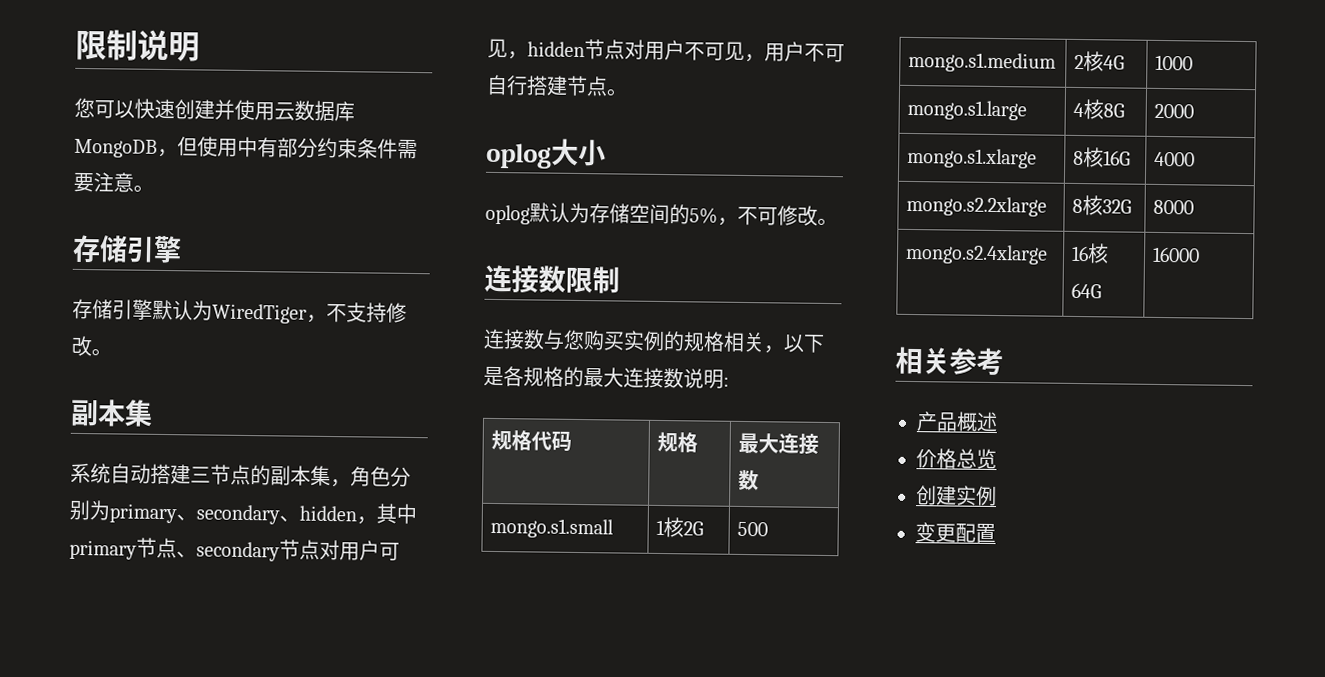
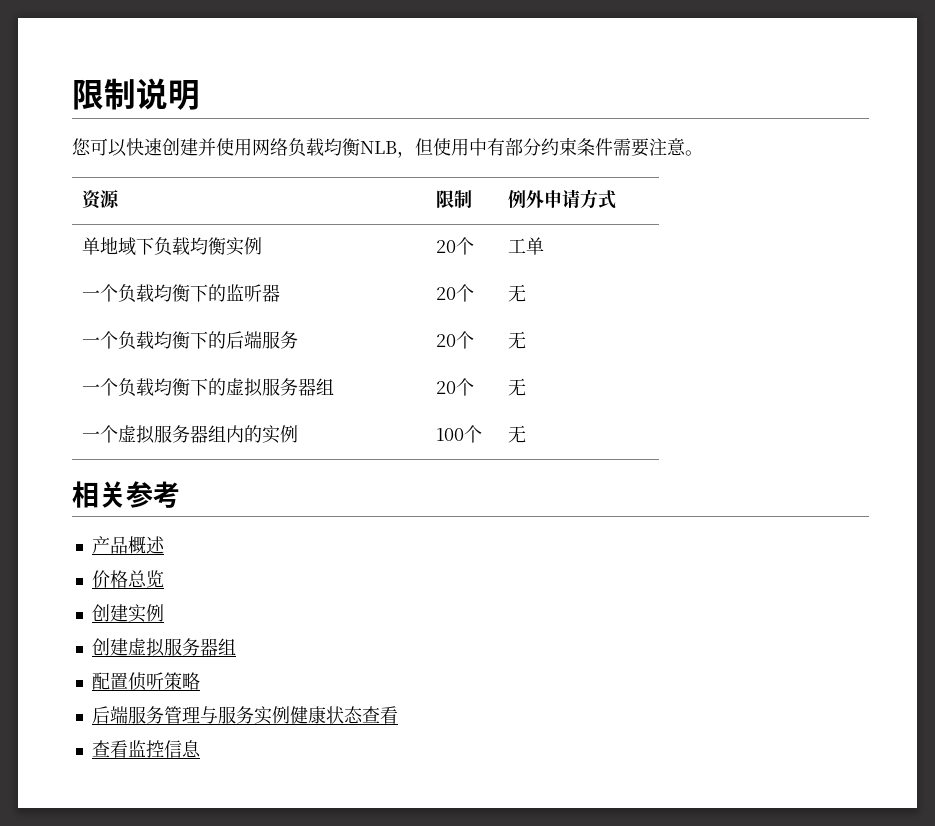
- 您可以快速创建并使用云数据库MongoDB，但使用中有部分约束条件需要注意。
- 存储引擎
- 存储引擎默认为WiredTiger，不支持修改。
- 副本集
- 系统自动搭建三节点的副本集，角色分别为primary、secondary、hidden，其中primary节点、secondary节点对用户可见，hidden节点对用户不可见，用户不可自行搭建节点。
- oplog大小
- oplog默认为存储空间的5%，不可修改。
- 连接数限制
- 连接数与您购买实例的规格相关，以下是各规格的最大连接数说明:
- 规格代码 | 规格 | 最大连接数
- mongo.s1.small | 1核2G | 500
- mongo.s1.medium | 2核4G | 1000
- mongo.s1.large | 4核8G | 2000
- mongo.s1.xlarge | 8核16G | 4000
- mongo.s2.2xlarge | 8核32G | 8000
- mongo.s2.4xlarge | 16核64G | 16000
+ 您可以快速创建并使用网络负载均衡NLB，但使用中有部分约束条件需要注意。
+ 资源 | 限制 | 例外申请方式
+ 单地域下负载均衡实例 | 20个 | 工单
+ 一个负载均衡下的监听器 | 20个 | 无
+ 一个负载均衡下的后端服务 | 20个 | 无
+ 一个负载均衡下的虚拟服务器组 | 20个 | 无
+ 一个虚拟服务器组内的实例 | 100个 | 无
- 变更配置
+ 创建虚拟服务器组
+ 配置侦听策略
+ 后端服务管理与服务实例健康状态查看
+ 查看监控信息

